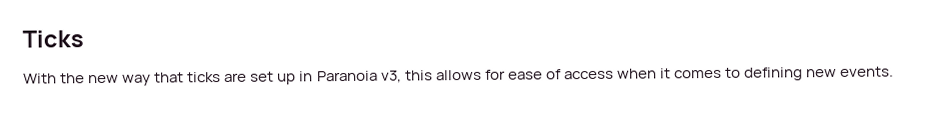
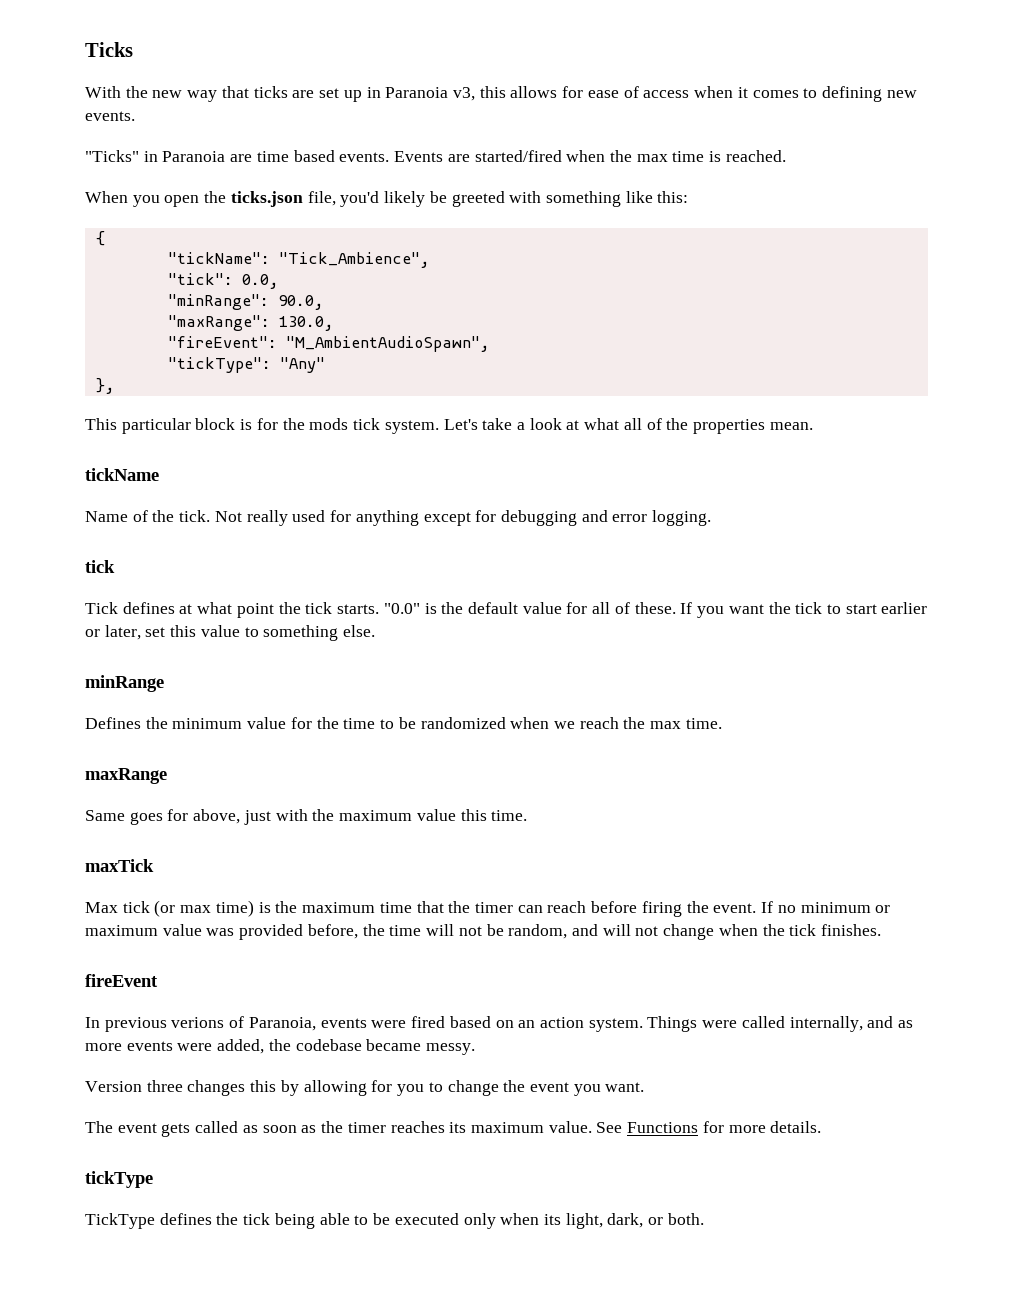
+ "Ticks" in Paranoia are time based events. Events are started/fired when the max time is reached.
+ When you open the ticks.json file, you'd likely be greeted with something like this:
+ {
+ "tickName": "Tick_Ambience",
+ "tick": 0.0,
+ "minRange": 90.0,
+ "maxRange": 130.0,
+ "fireEvent": "M_AmbientAudioSpawn",
+ "tickType": "Any"
+ },
+ This particular block is for the mods tick system. Let's take a look at what all of the properties mean.
+ tickName
+ Name of the tick. Not really used for anything except for debugging and error logging.
+ tick
+ Tick defines at what point the tick starts. "0.0" is the default value for all of these. If you want the tick to start earlier or later, set this value to something else.
+ minRange
+ Defines the minimum value for the time to be randomized when we reach the max time.
+ maxRange
+ Same goes for above, just with the maximum value this time.
+ maxTick
+ Max tick (or max time) is the maximum time that the timer can reach before firing the event. If no minimum or maximum value was provided before, the time will not be random, and will not change when the tick finishes.
+ fireEvent
+ In previous verions of Paranoia, events were fired based on an action system. Things were called internally, and as more events were added, the codebase became messy.
+ Version three changes this by allowing for you to change the event you want.
+ The event gets called as soon as the timer reaches its maximum value. See Functions for more details.
+ tickType
+ TickType defines the tick being able to be executed only when its light, dark, or both.

